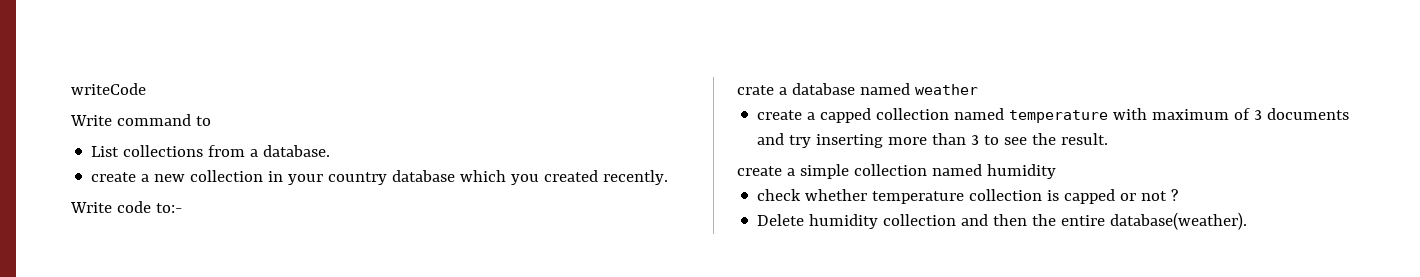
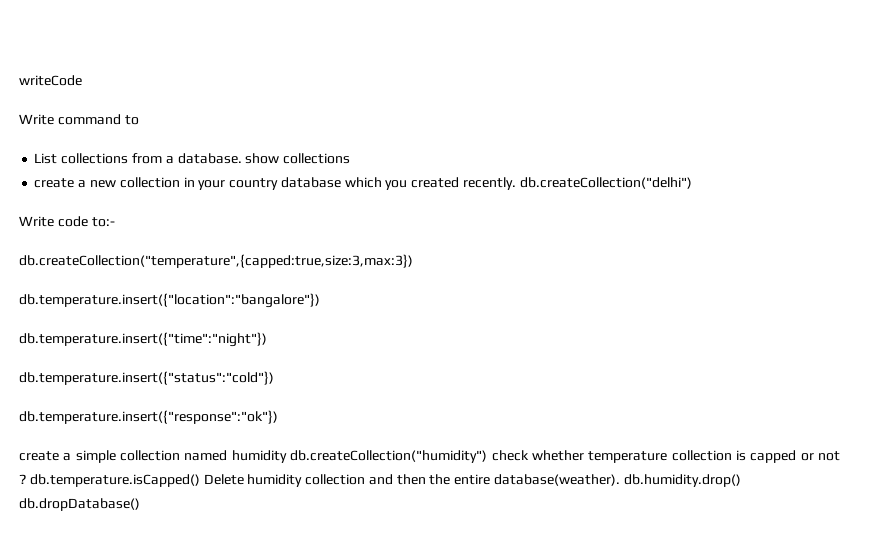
- List collections from a database.
+ List collections from a database. show collections
- create a new collection in your country database which you created recently.
+ create a new collection in your country database which you created recently. db.createCollection("delhi")
- crate a database named weather
- create a capped collection named temperature with maximum of 3 documents and try inserting more than 3 to see the result.
+ db.createCollection("temperature",{capped:true,size:3,max:3})
+ db.temperature.insert({"location":"bangalore"})
+ db.temperature.insert({"time":"night"})
+ db.temperature.insert({"status":"cold"})
+ db.temperature.insert({"response":"ok"})
- create a simple collection named humidity
- check whether temperature collection is capped or not ?
- Delete humidity collection and then the entire database(weather).
+ create a simple collection named humidity db.createCollection("humidity") check whether temperature collection is capped or not ? db.temperature.isCapped() Delete humidity collection and then the entire database(weather). db.humidity.drop() db.dropDatabase()

